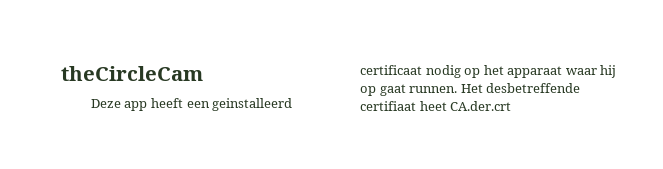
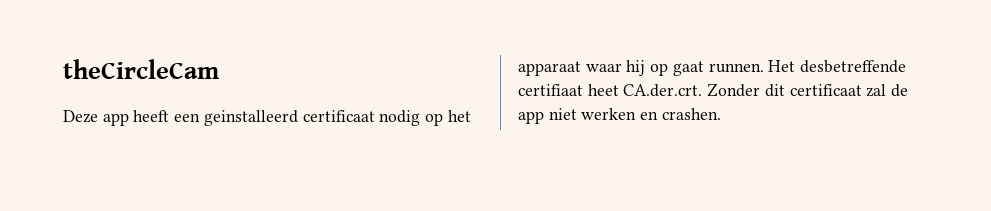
- Het desbetreffende certifiaat heet CA.der.crt
+ Het desbetreffende certifiaat heet CA.der.crt. Zonder dit certificaat zal de app niet werken en crashen.

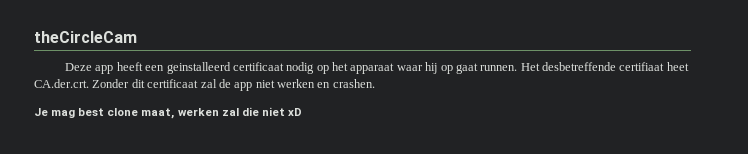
+ Je mag best clone maat, werken zal die niet xD

